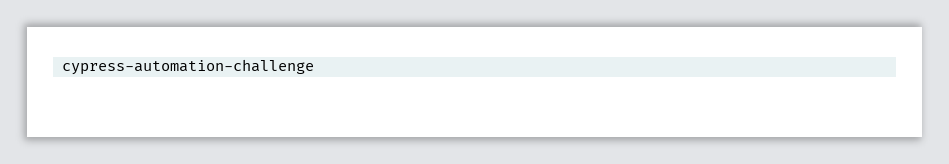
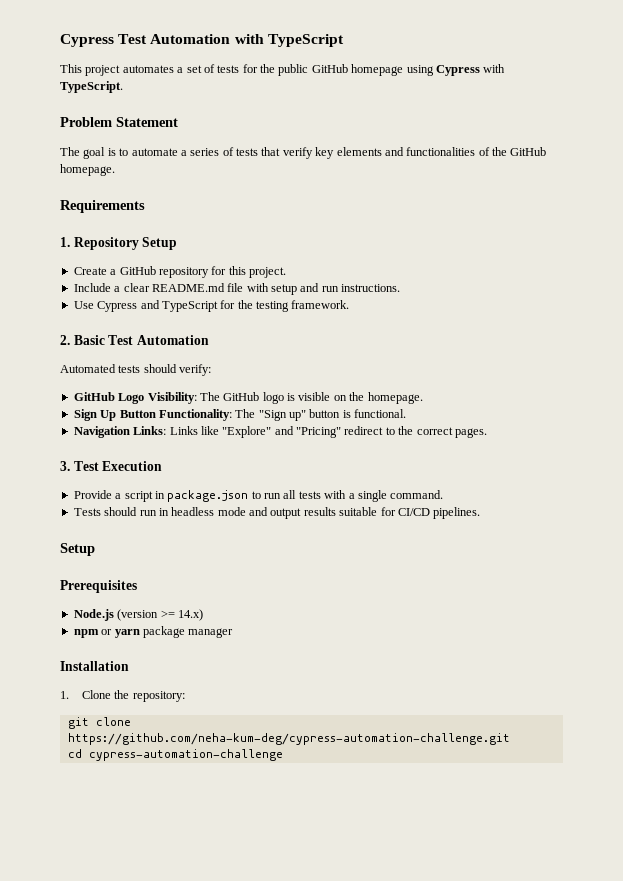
- cypress-automation-challenge
+ Cypress Test Automation with TypeScript
+ This project automates a set of tests for the public GitHub homepage using Cypress with TypeScript.
+ Problem Statement
+ The goal is to automate a series of tests that verify key elements and functionalities of the GitHub homepage.
+ Requirements
+ 1. Repository Setup
+ Create a GitHub repository for this project.
+ Include a clear README.md file with setup and run instructions.
+ Use Cypress and TypeScript for the testing framework.
+ 2. Basic Test Automation
+ Automated tests should verify:
+ GitHub Logo Visibility: The GitHub logo is visible on the homepage.
+ Sign Up Button Functionality: The "Sign up" button is functional.
+ Navigation Links: Links like "Explore" and "Pricing" redirect to the correct pages.
+ 3. Test Execution
+ Provide a script in package.json to run all tests with a single command.
+ Tests should run in headless mode and output results suitable for CI/CD pipelines.
+ Setup
+ Prerequisites
+ Node.js (version >= 14.x)
+ npm or yarn package manager
+ Installation
+ 1. Clone the repository:
+ git clone https://github.com/neha-kum-deg/cypress-automation-challenge.git
+ cd cypress-automation-challenge

